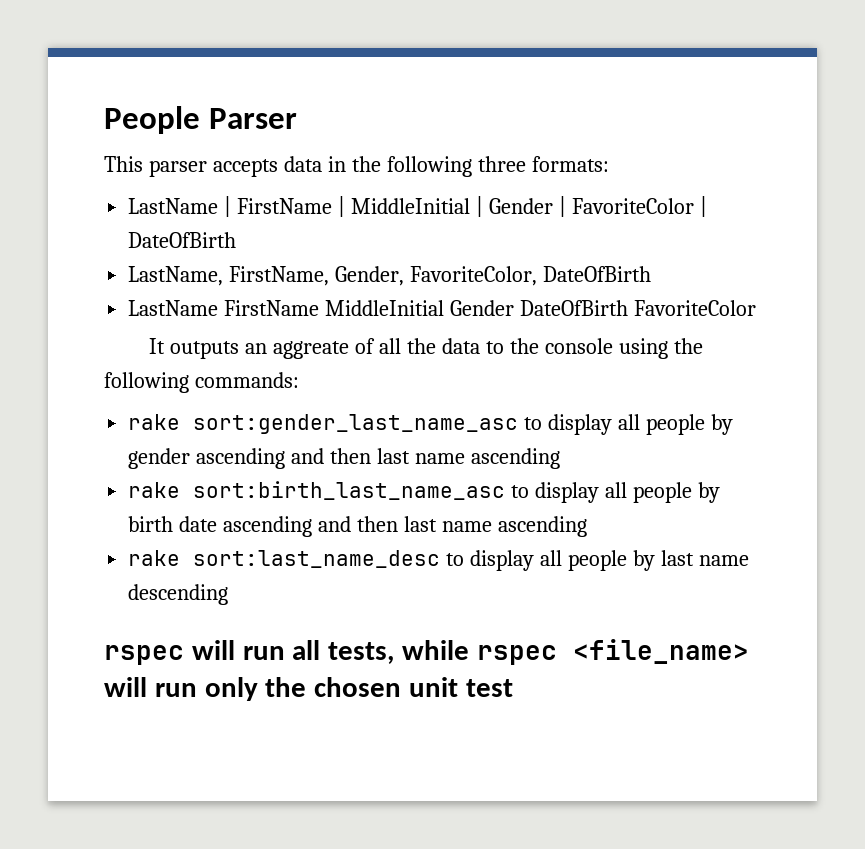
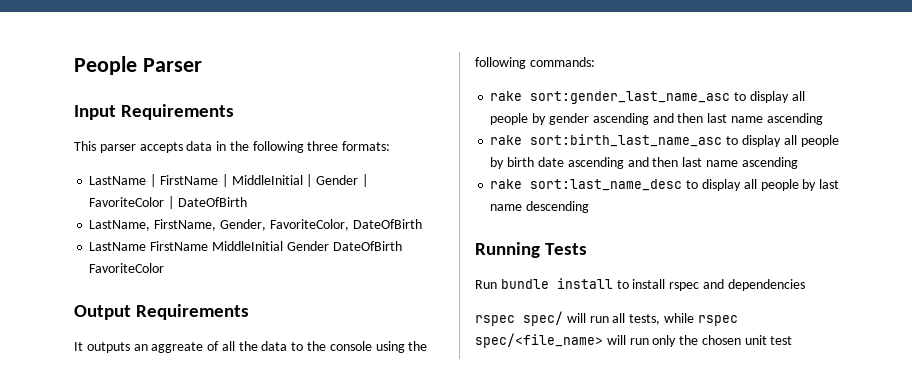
+ Input Requirements
+ Output Requirements
- rspec will run all tests, while rspec <file_name> will run only the chosen unit test
+ Running Tests
+ Run bundle install to install rspec and dependencies
+ rspec spec/ will run all tests, while rspec spec/<file_name> will run only the chosen unit test

